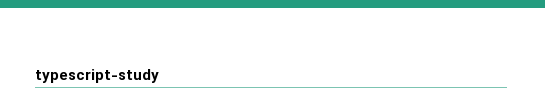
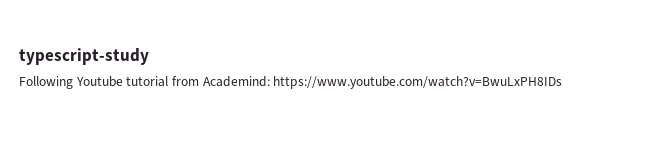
+ Following Youtube tutorial from Academind: https://www.youtube.com/watch?v=BwuLxPH8IDs

